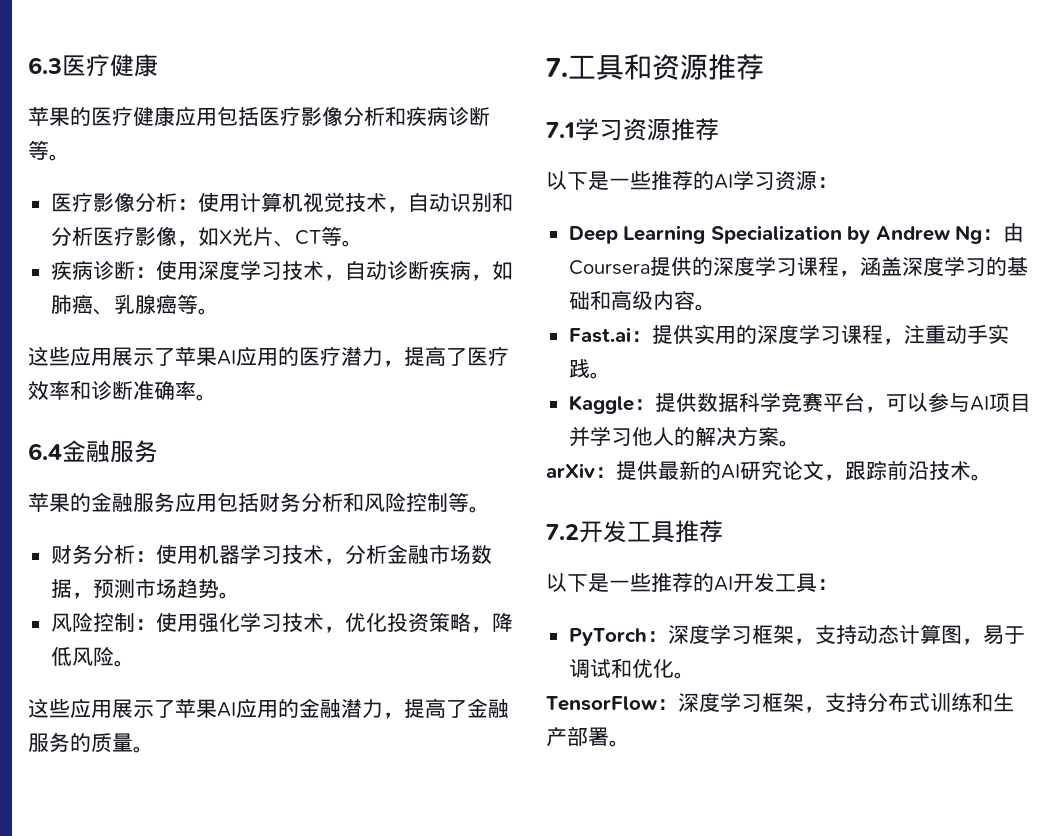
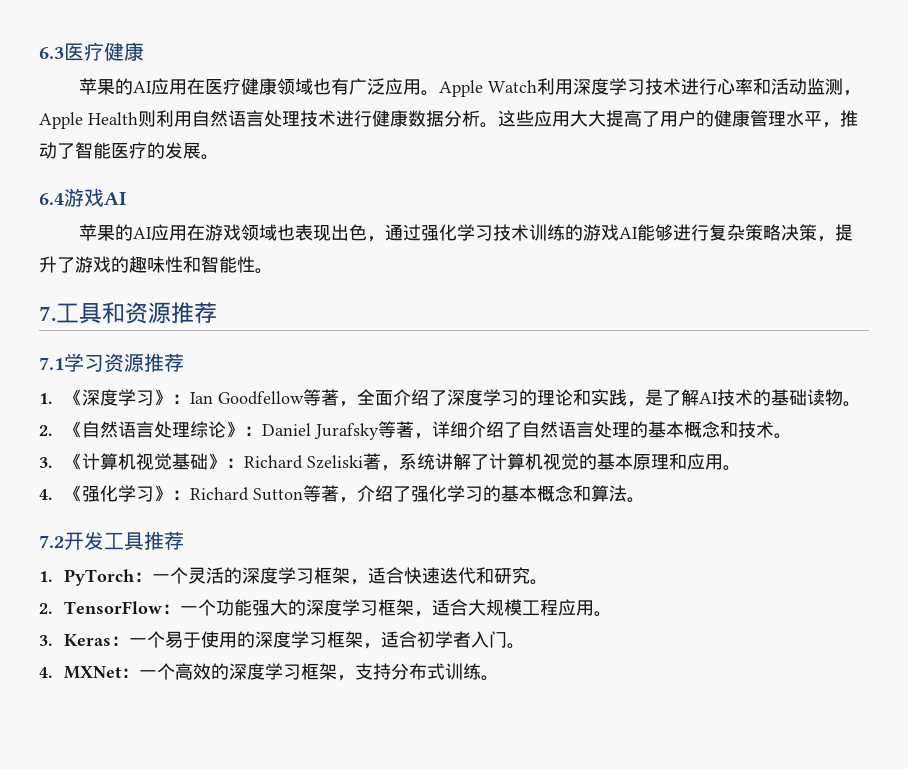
- 苹果的医疗健康应用包括医疗影像分析和疾病诊断等。
- 医疗影像分析：使用计算机视觉技术，自动识别和分析医疗影像，如X光片、CT等。
- 疾病诊断：使用深度学习技术，自动诊断疾病，如肺癌、乳腺癌等。
- 这些应用展示了苹果AI应用的医疗潜力，提高了医疗效率和诊断准确率。
+ 苹果的AI应用在医疗健康领域也有广泛应用。Apple Watch利用深度学习技术进行心率和活动监测，Apple Health则利用自然语言处理技术进行健康数据分析。这些应用大大提高了用户的健康管理水平，推动了智能医疗的发展。
- 6.4金融服务
- 苹果的金融服务应用包括财务分析和风险控制等。
- 财务分析：使用机器学习技术，分析金融市场数据，预测市场趋势。
- 风险控制：使用强化学习技术，优化投资策略，降低风险。
- 这些应用展示了苹果AI应用的金融潜力，提高了金融服务的质量。
+ 6.4游戏AI
+ 苹果的AI应用在游戏领域也表现出色，通过强化学习技术训练的游戏AI能够进行复杂策略决策，提升了游戏的趣味性和智能性。
- 以下是一些推荐的AI学习资源：
- Deep Learning Specialization by Andrew Ng：由Coursera提供的深度学习课程，涵盖深度学习的基础和高级内容。
- Fast.ai：提供实用的深度学习课程，注重动手实践。
- Kaggle：提供数据科学竞赛平台，可以参与AI项目并学习他人的解决方案。
- arXiv：提供最新的AI研究论文，跟踪前沿技术。
+ 1.《深度学习》：Ian Goodfellow等著，全面介绍了深度学习的理论和实践，是了解AI技术的基础读物。
+ 2.《自然语言处理综论》：Daniel Jurafsky等著，详细介绍了自然语言处理的基本概念和技术。
+ 3.《计算机视觉基础》：Richard Szeliski著，系统讲解了计算机视觉的基本原理和应用。
+ 4.《强化学习》：Richard Sutton等著，介绍了强化学习的基本概念和算法。
- 以下是一些推荐的AI开发工具：
- PyTorch：深度学习框架，支持动态计算图，易于调试和优化。
- TensorFlow：深度学习框架，支持分布式训练和生产部署。
+ 1. PyTorch：一个灵活的深度学习框架，适合快速迭代和研究。
+ 2. TensorFlow：一个功能强大的深度学习框架，适合大规模工程应用。
+ 3. Keras：一个易于使用的深度学习框架，适合初学者入门。
+ 4. MXNet：一个高效的深度学习框架，支持分布式训练。

